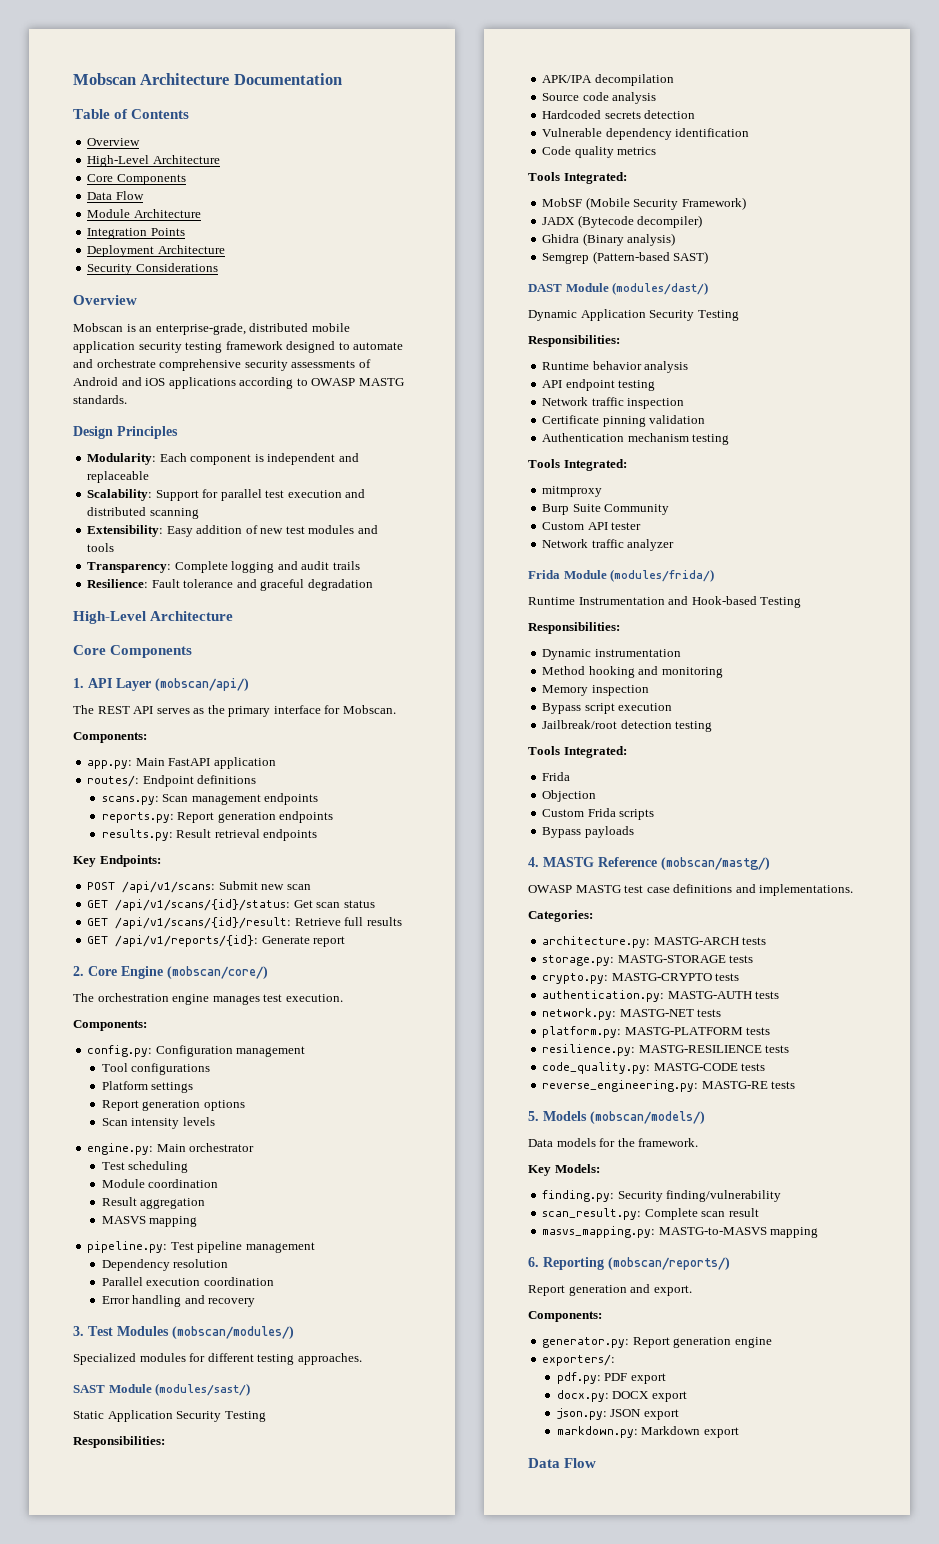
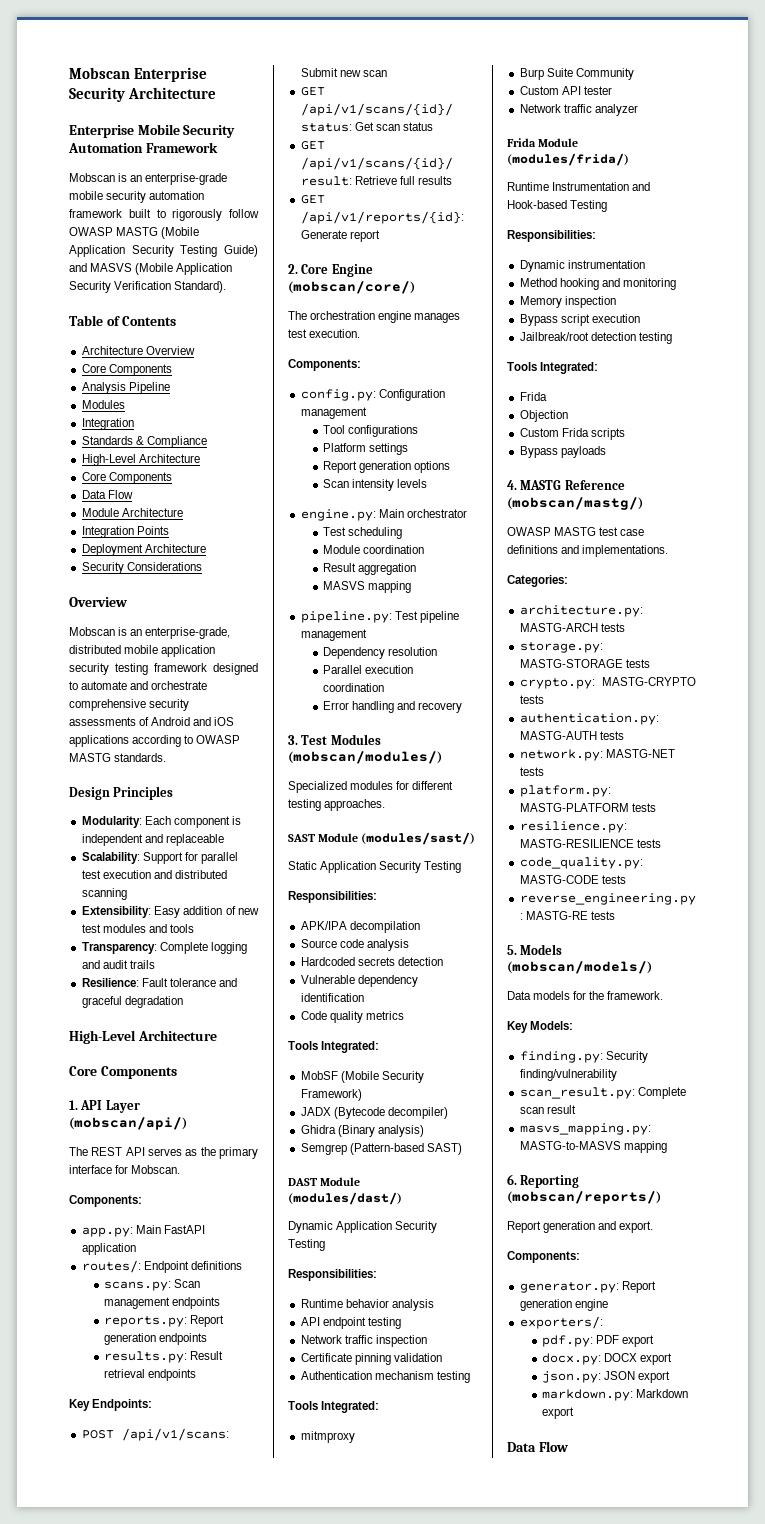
- Mobscan Architecture Documentation
+ Mobscan Enterprise Security Architecture
+ Enterprise Mobile Security Automation Framework
+ Mobscan is an enterprise-grade mobile security automation framework built to rigorously follow OWASP MASTG (Mobile Application Security Testing Guide) and MASVS (Mobile Application Security Verification Standard).
  Table of Contents
- Overview
+ Architecture Overview
+ Core Components
+ Analysis Pipeline
+ Modules
+ Integration
+ Standards & Compliance

